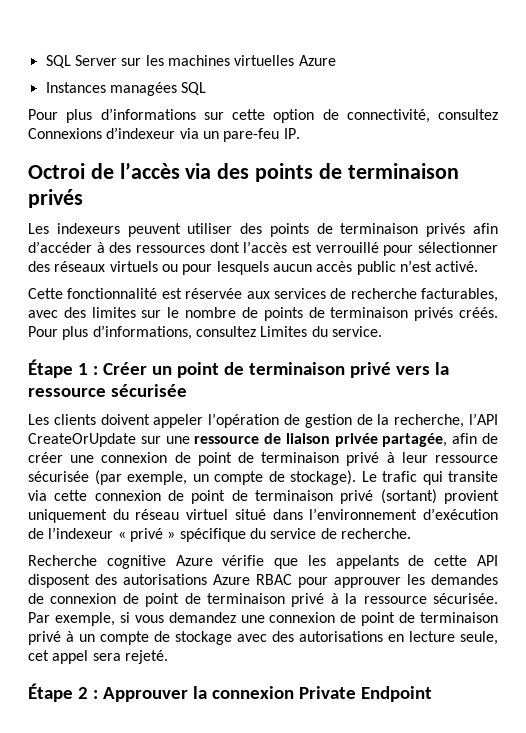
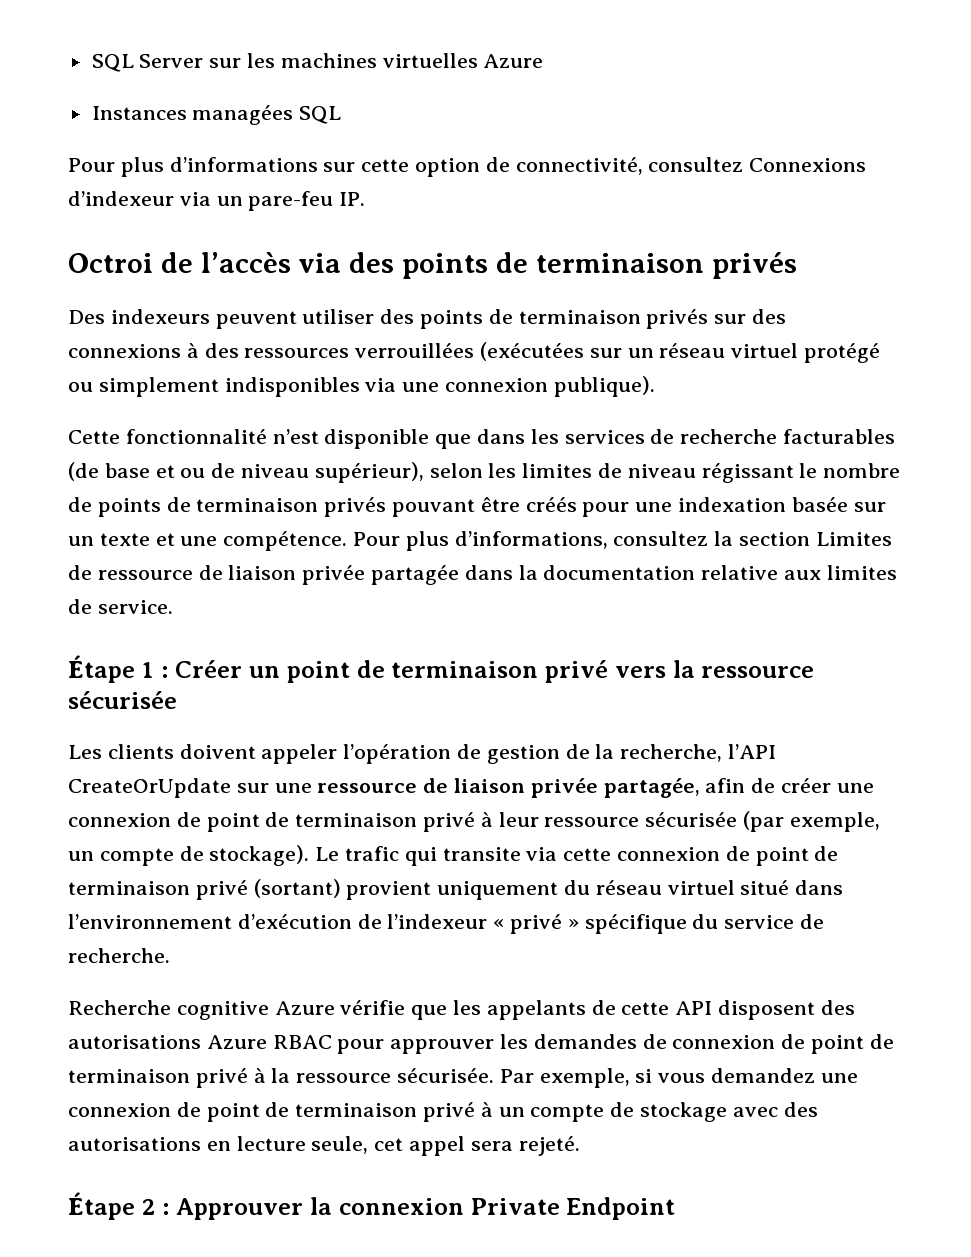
- Les indexeurs peuvent utiliser des points de terminaison privés afin d’accéder à des ressources dont l’accès est verrouillé pour sélectionner des réseaux virtuels ou pour lesquels aucun accès public n’est activé.
- Cette fonctionnalité est réservée aux services de recherche facturables, avec des limites sur le nombre de points de terminaison privés créés. Pour plus d’informations, consultez Limites du service.
+ Des indexeurs peuvent utiliser des points de terminaison privés sur des connexions à des ressources verrouillées (exécutées sur un réseau virtuel protégé ou simplement indisponibles via une connexion publique).
+ Cette fonctionnalité n’est disponible que dans les services de recherche facturables (de base et ou de niveau supérieur), selon les limites de niveau régissant le nombre de points de terminaison privés pouvant être créés pour une indexation basée sur un texte et une compétence. Pour plus d’informations, consultez la section Limites de ressource de liaison privée partagée dans la documentation relative aux limites de service.

